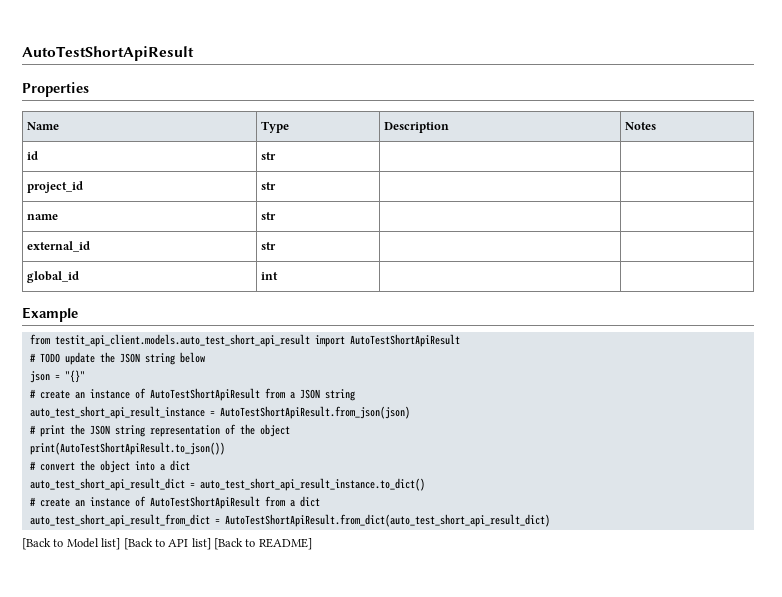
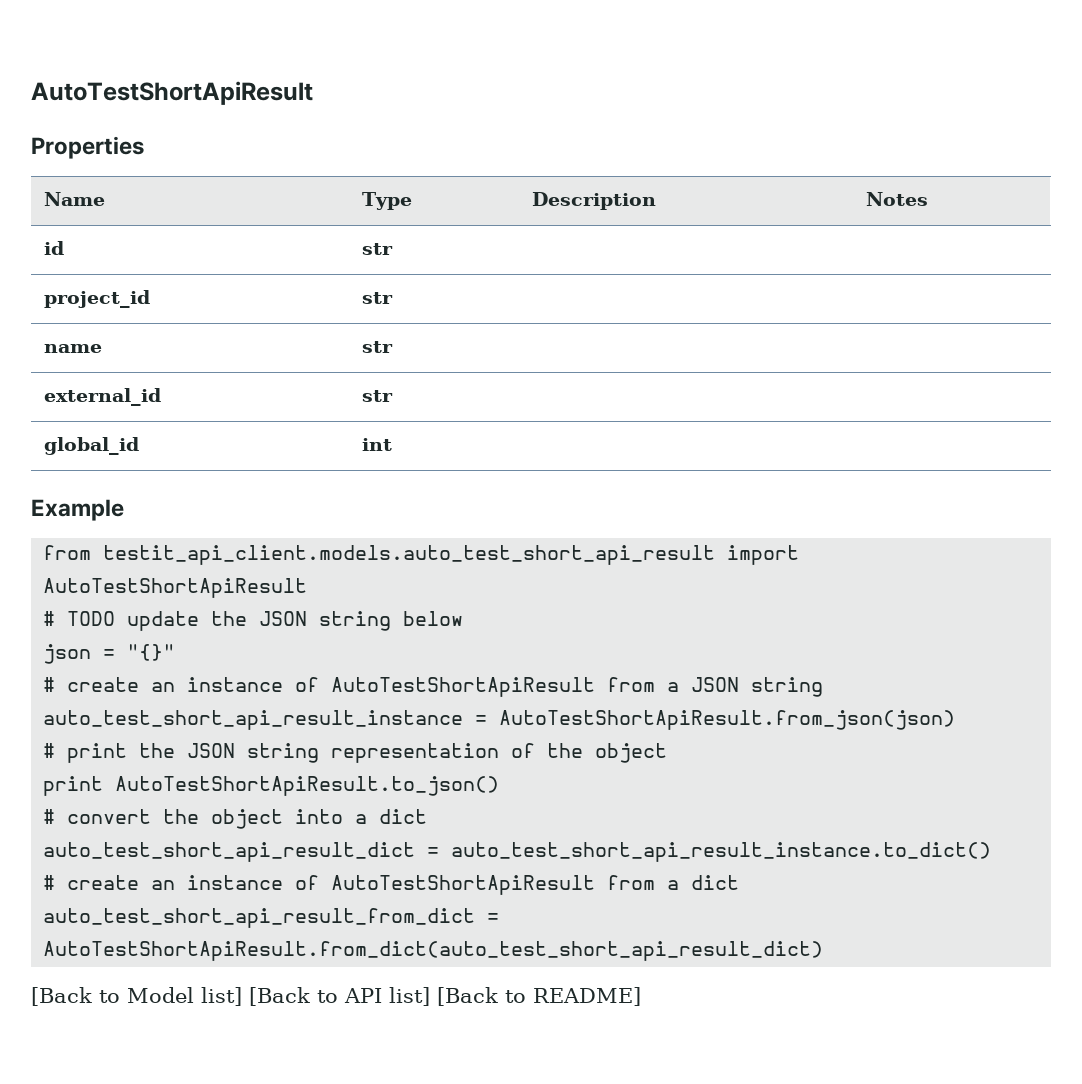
- print(AutoTestShortApiResult.to_json())
+ print AutoTestShortApiResult.to_json()

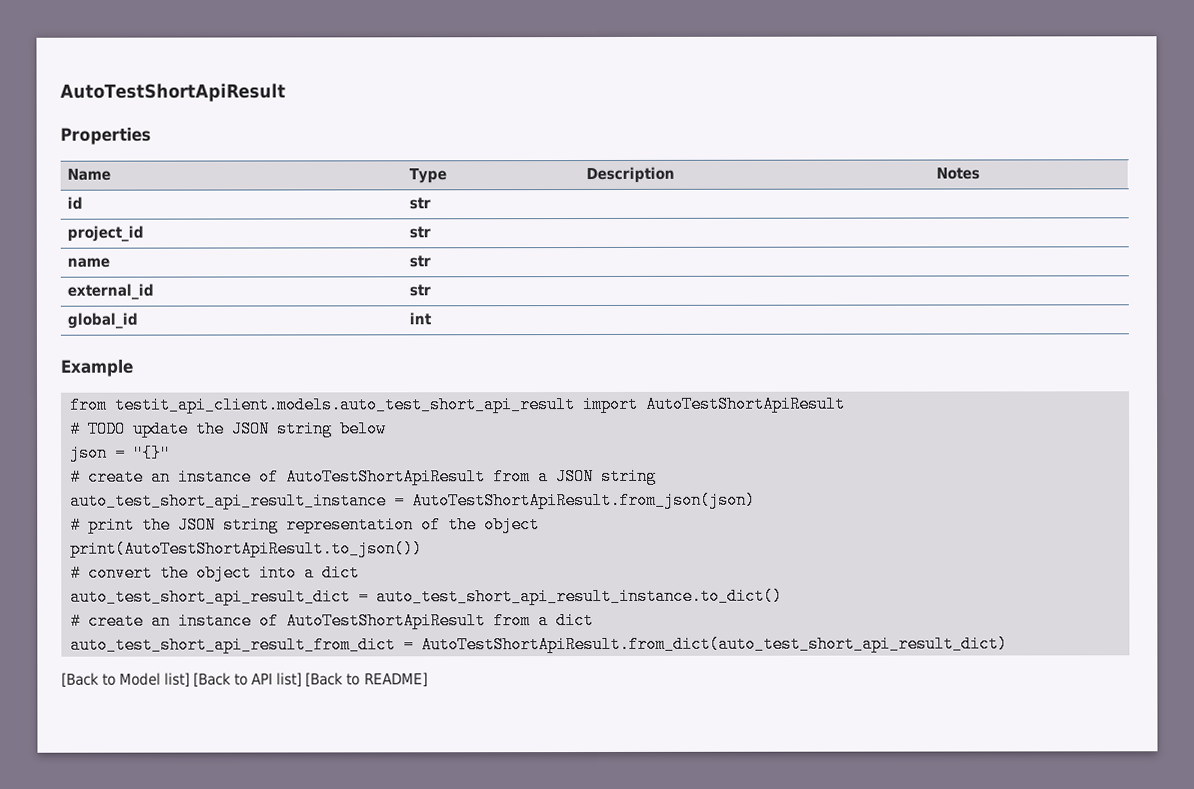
- print AutoTestShortApiResult.to_json()
+ print(AutoTestShortApiResult.to_json())

